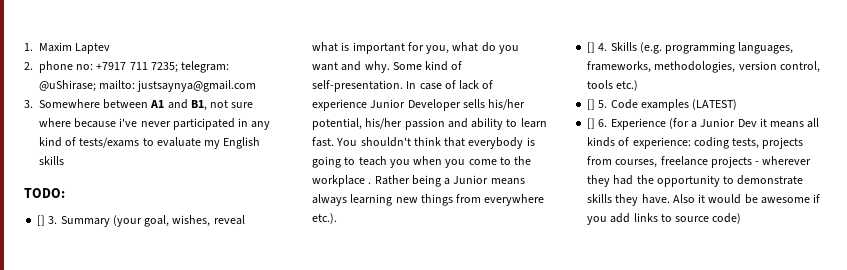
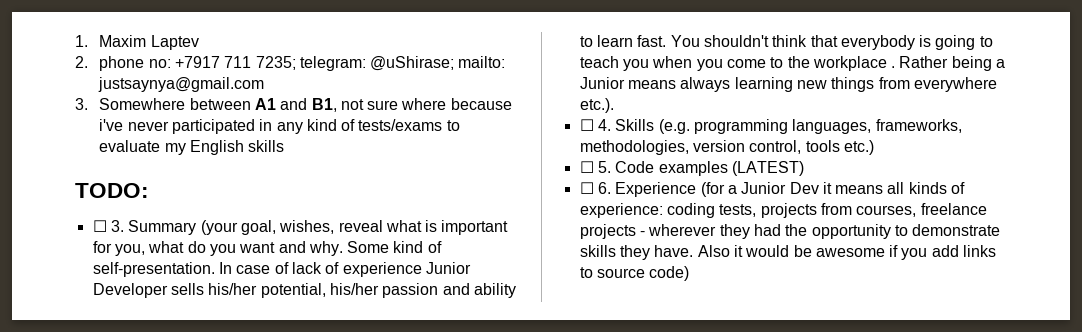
- [] 3. Summary (your goal, wishes, reveal what is important for you, what do you want and why.
+ ☐ 3. Summary (your goal, wishes, reveal what is important for you, what do you want and why.
- [] 4. Skills (e.g. programming languages, frameworks, methodologies, version control, tools etc.)
+ ☐ 4. Skills (e.g. programming languages, frameworks, methodologies, version control, tools etc.)
- [] 5. Code examples (LATEST)
+ ☐ 5. Code examples (LATEST)
- [] 6. Experience (for a Junior Dev it means all kinds of experience: coding tests, projects from courses, freelance projects - wherever they had the opportunity to demonstrate skills they have.
+ ☐ 6. Experience (for a Junior Dev it means all kinds of experience: coding tests, projects from courses, freelance projects - wherever they had the opportunity to demonstrate skills they have.

